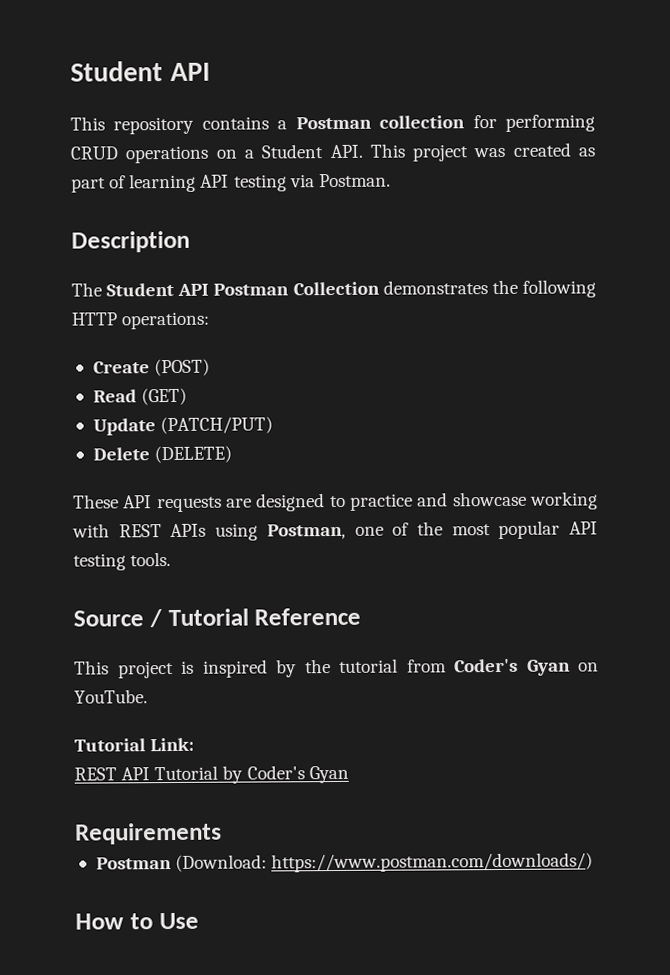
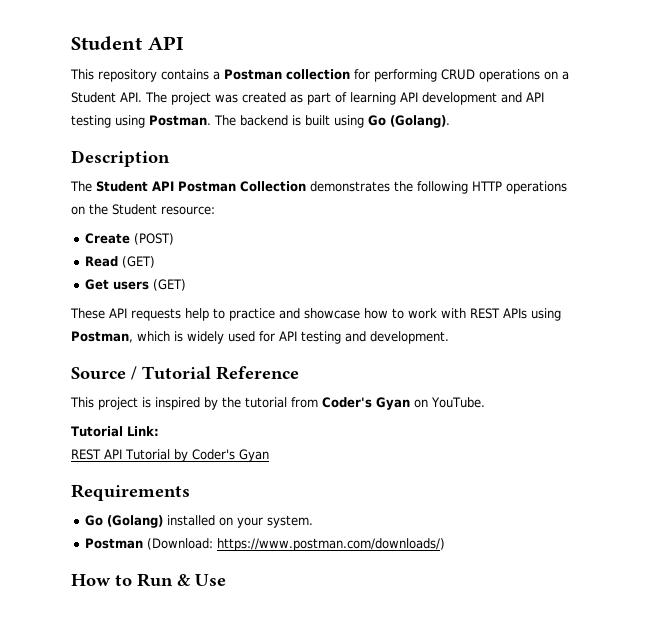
- This repository contains a Postman collection for performing CRUD operations on a Student API. This project was created as part of learning API testing via Postman.
+ This repository contains a Postman collection for performing CRUD operations on a Student API. The project was created as part of learning API development and API testing using Postman. The backend is built using Go (Golang).
- The Student API Postman Collection demonstrates the following HTTP operations:
+ The Student API Postman Collection demonstrates the following HTTP operations on the Student resource:
- Update (PATCH/PUT)
- Delete (DELETE)
+ Get users (GET)
- These API requests are designed to practice and showcase working with REST APIs using Postman, one of the most popular API testing tools.
+ These API requests help to practice and showcase how to work with REST APIs using Postman, which is widely used for API testing and development.
+ Go (Golang) installed on your system.
- How to Use
+ How to Run & Use

